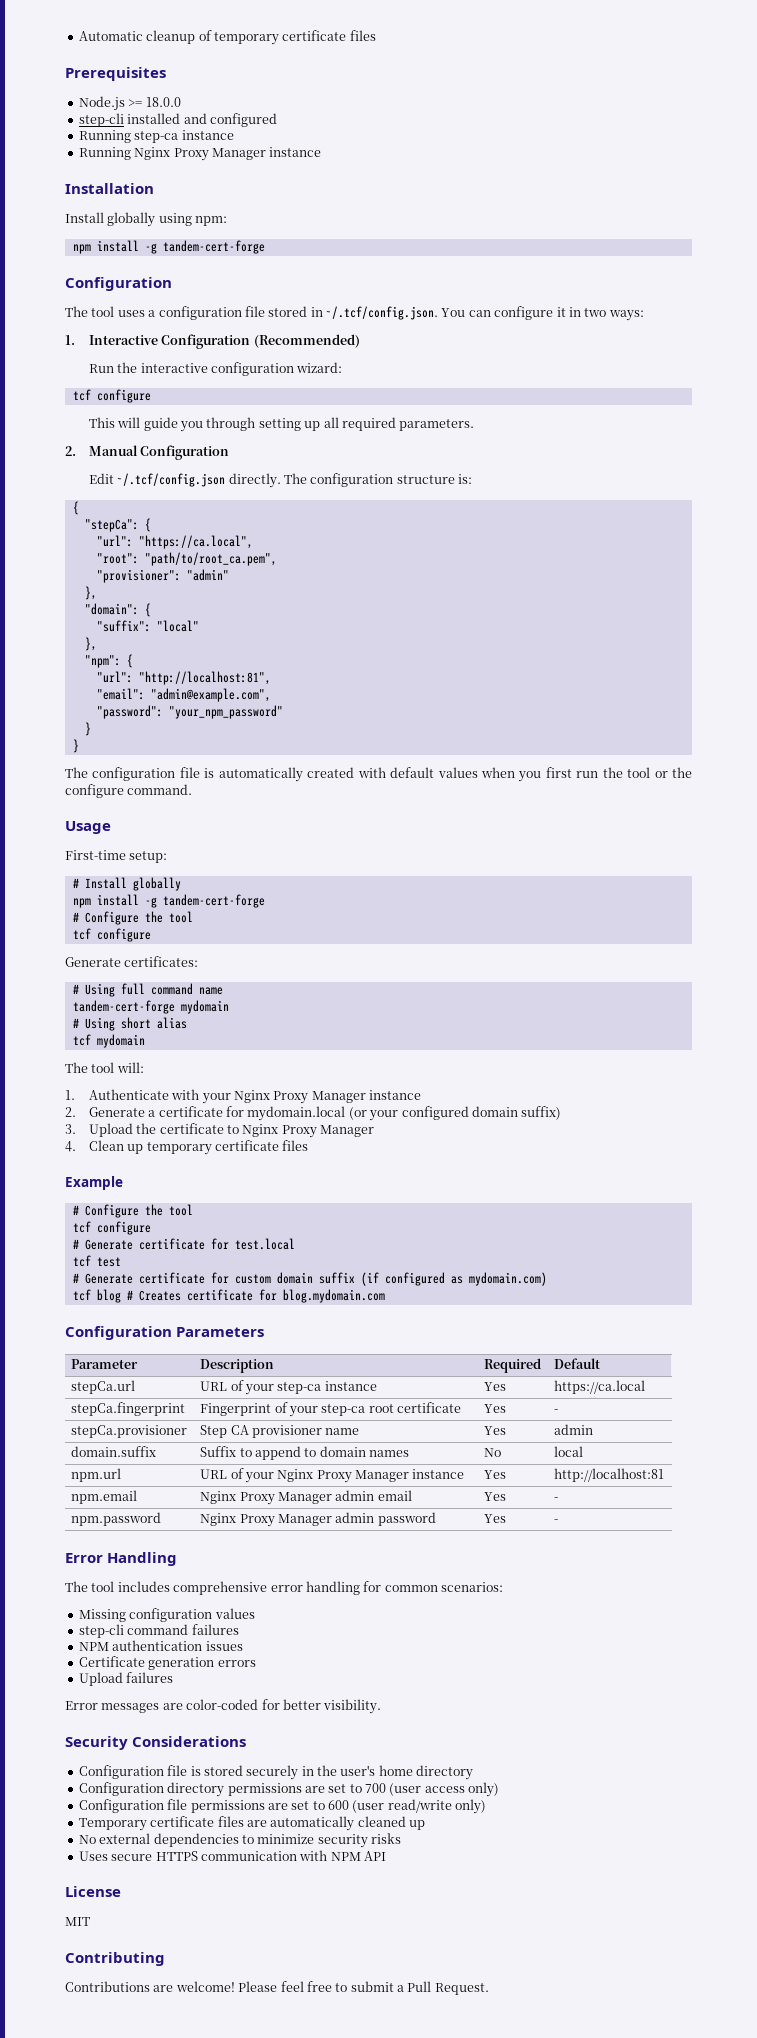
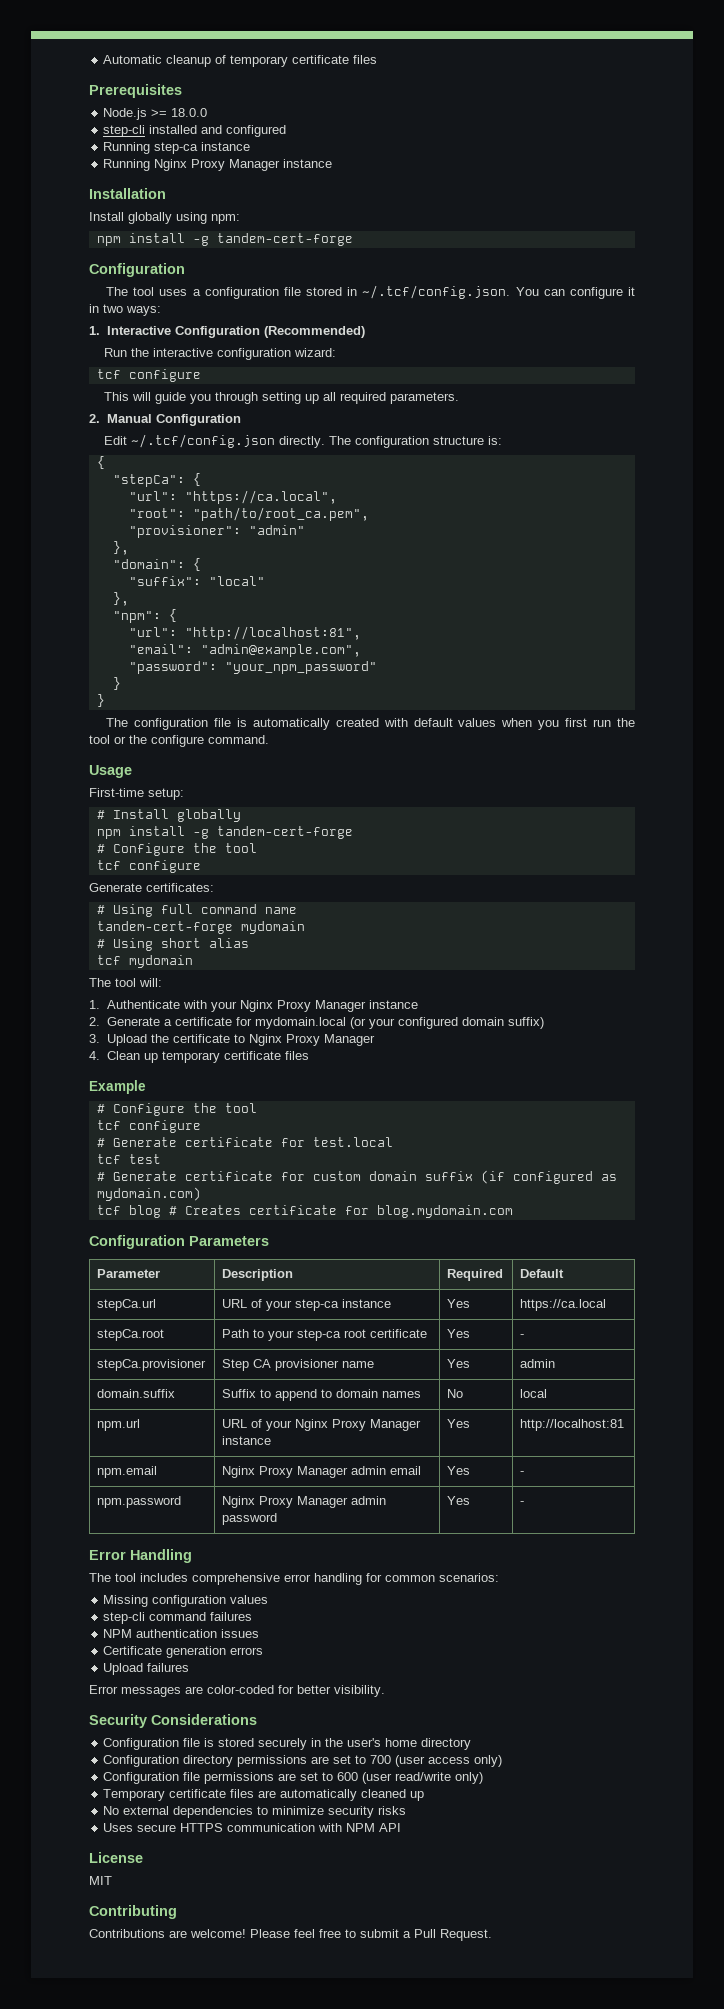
- stepCa.fingerprint | Fingerprint of your step-ca root certificate | Yes | -
+ stepCa.root | Path to your step-ca root certificate | Yes | -

